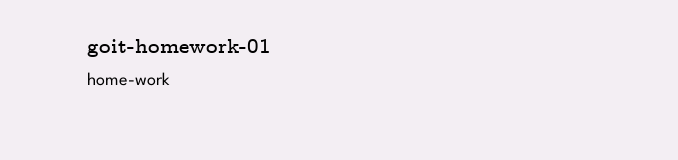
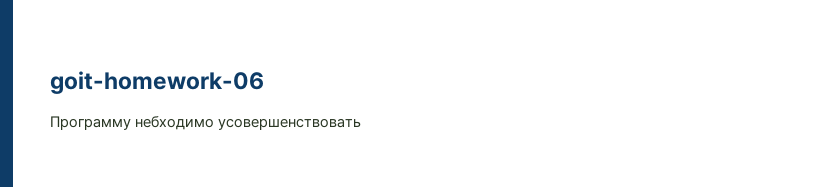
- goit-homework-01
- home-work
+ goit-homework-06
+ Программу небходимо усовершенствовать

